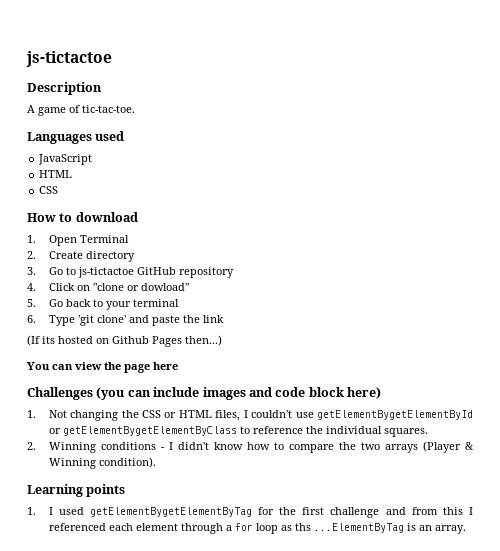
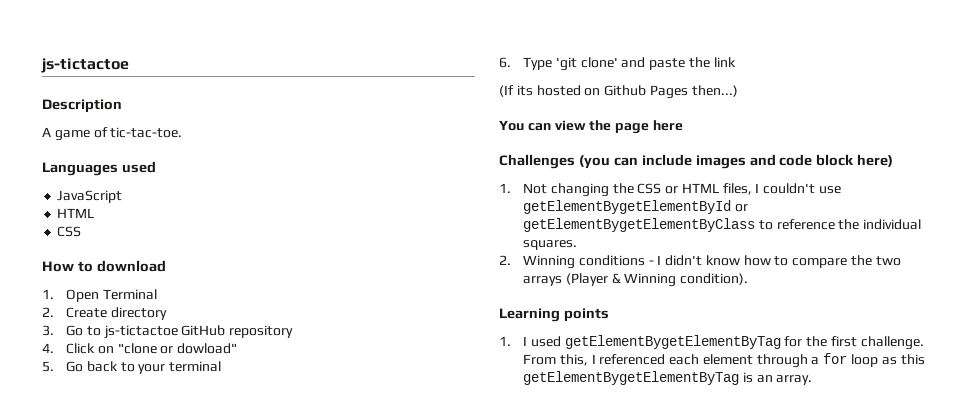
- 1. I used getElementBygetElementByTag for the first challenge and from this I referenced each element through a for loop as ths ...ElementByTag is an array.
+ 1. I used getElementBygetElementByTag for the first challenge. From this, I referenced each element through a for loop as this getElementBygetElementByTag is an array.

